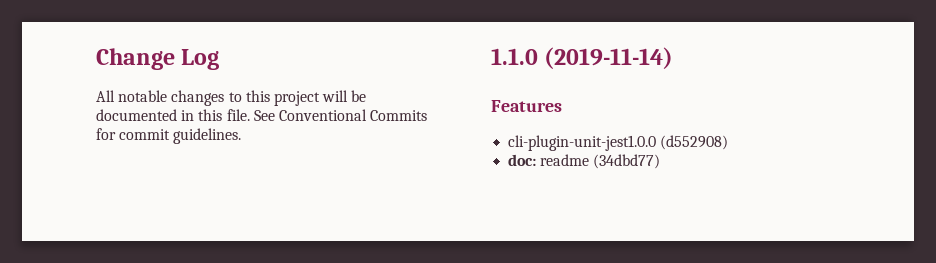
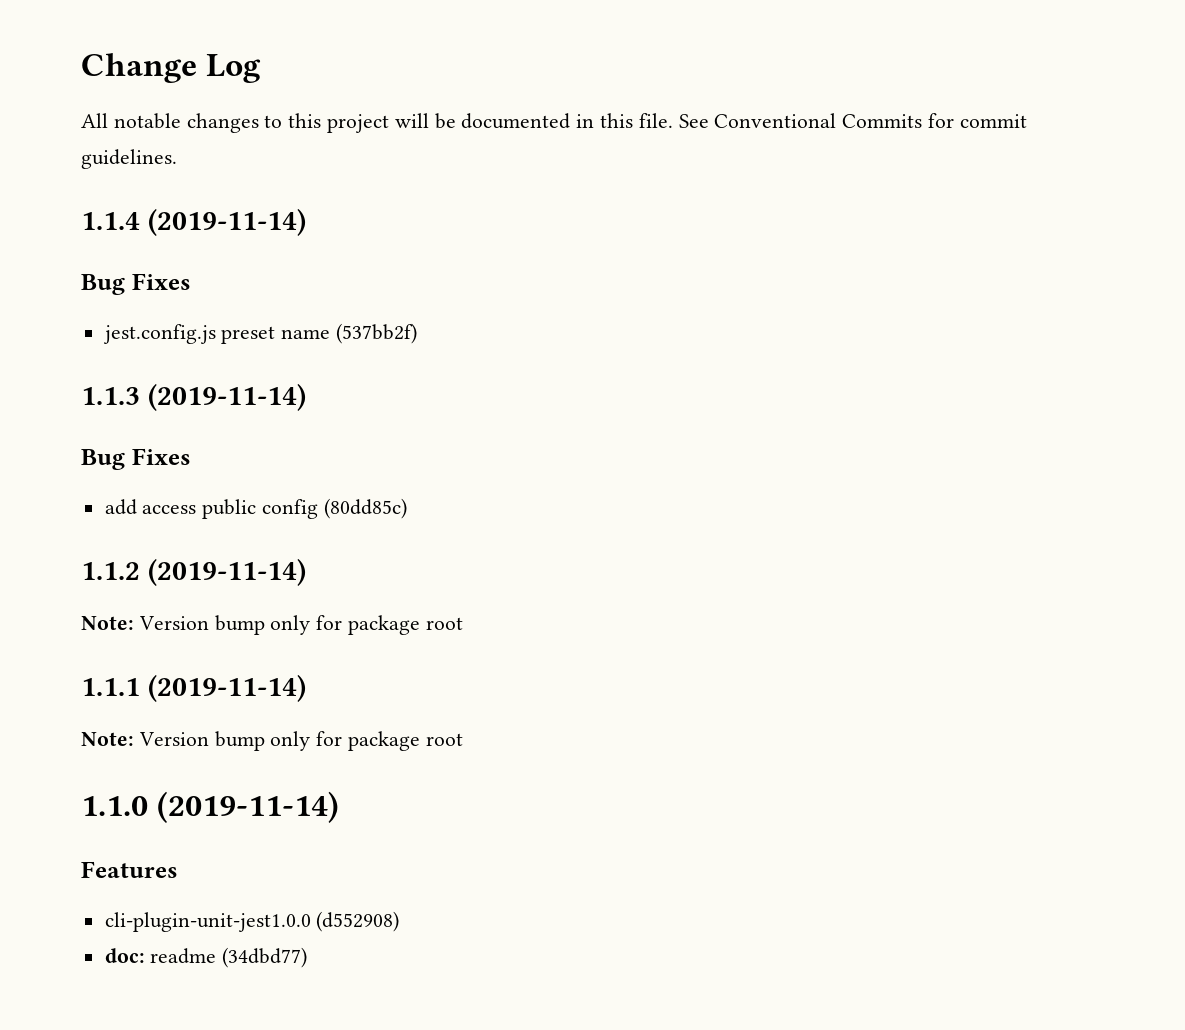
+ 1.1.4 (2019-11-14)
+ Bug Fixes
+ jest.config.js preset name (537bb2f)
+ 1.1.3 (2019-11-14)
+ Bug Fixes
+ add access public config (80dd85c)
+ 1.1.2 (2019-11-14)
+ Note: Version bump only for package root
+ 1.1.1 (2019-11-14)
+ Note: Version bump only for package root

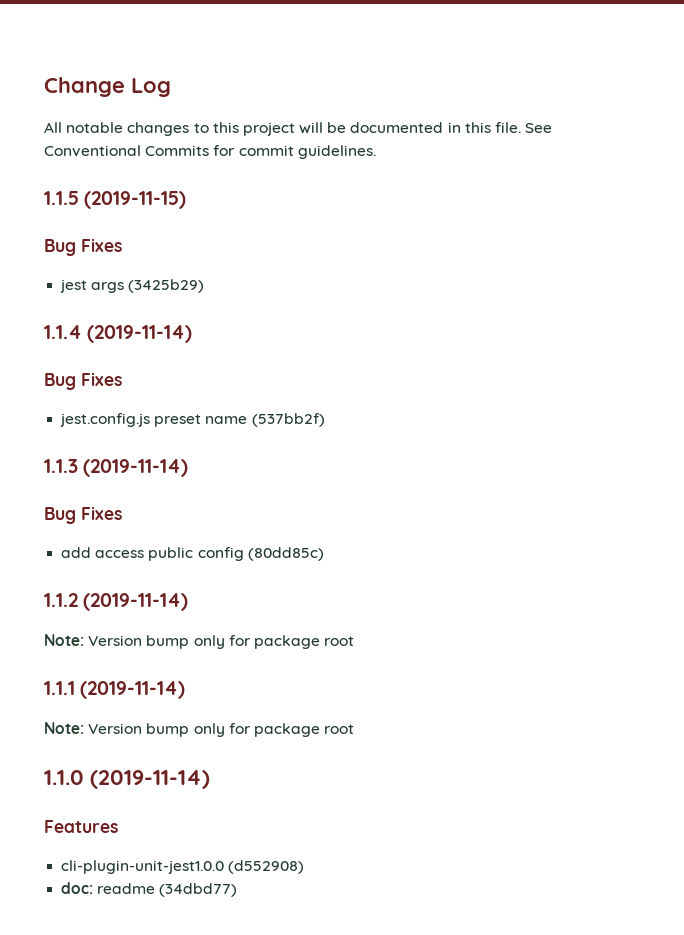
+ 1.1.5 (2019-11-15)
+ Bug Fixes
+ jest args (3425b29)

